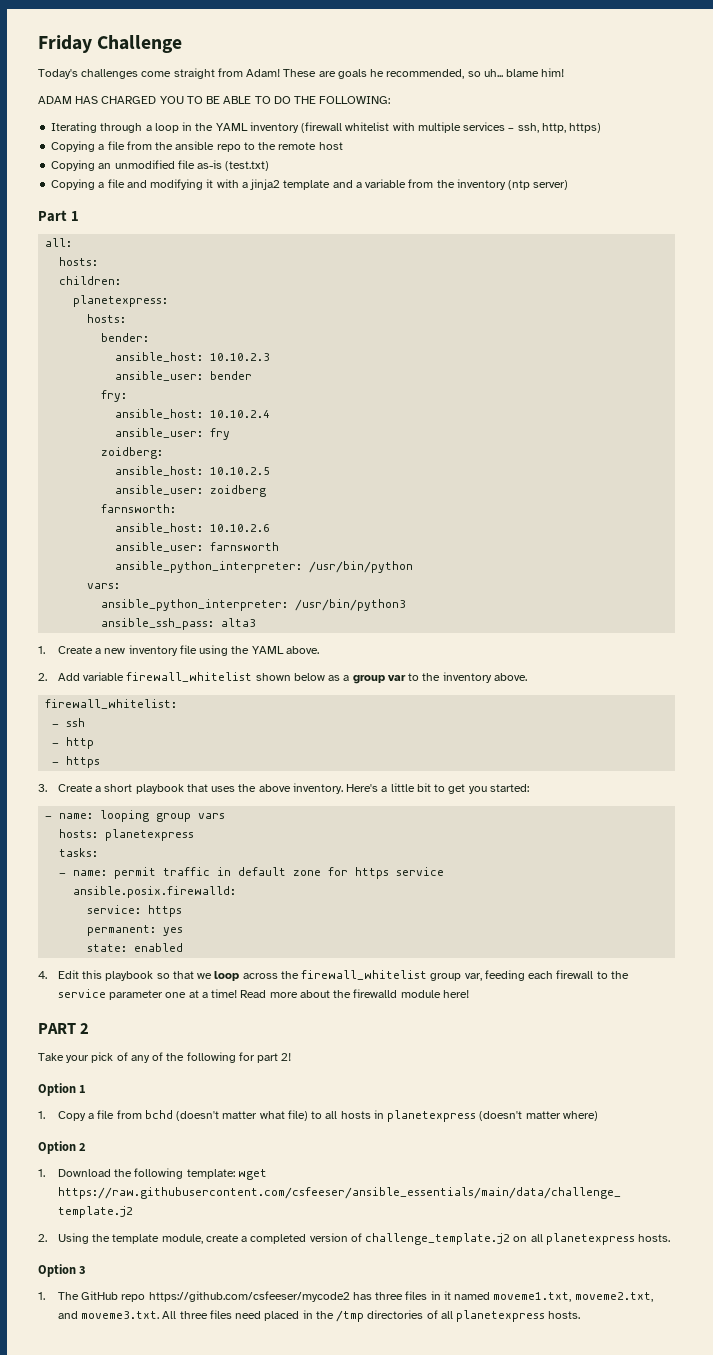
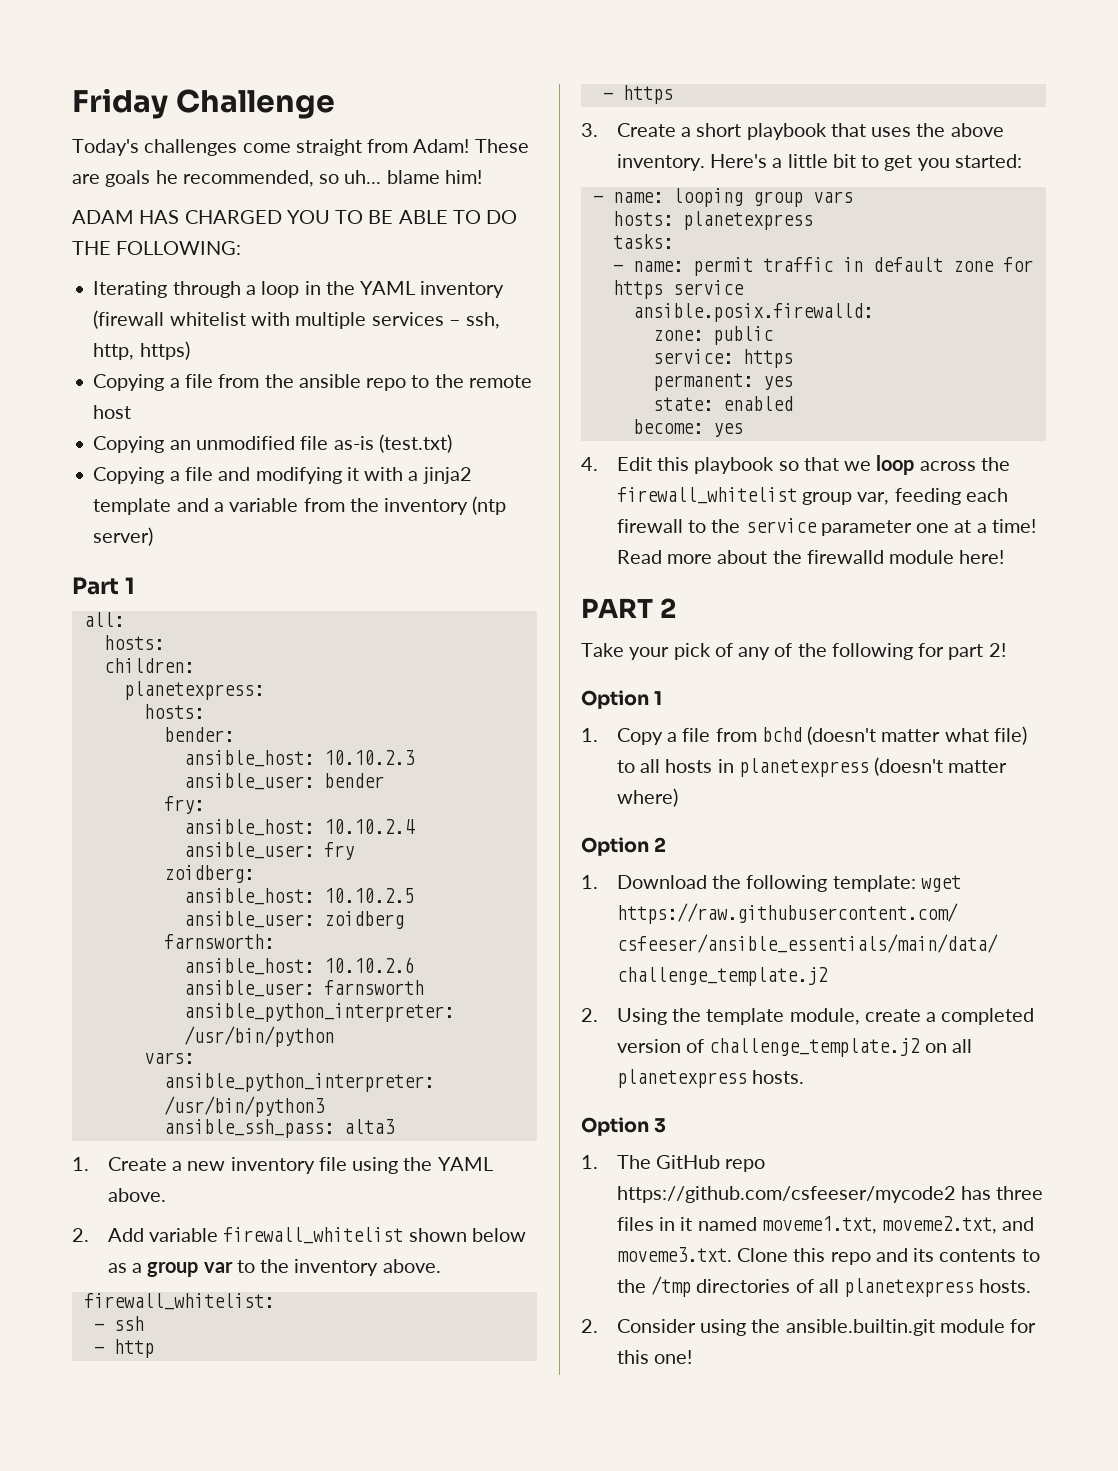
+ zone: public
+ become: yes
- 1. The GitHub repo https://github.com/csfeeser/mycode2 has three files in it named moveme1.txt, moveme2.txt, and moveme3.txt. All three files need placed in the /tmp directories of all planetexpress hosts.
+ 1. The GitHub repo https://github.com/csfeeser/mycode2 has three files in it named moveme1.txt, moveme2.txt, and moveme3.txt. Clone this repo and its contents to the /tmp directories of all planetexpress hosts.
+ 2. Consider using the ansible.builtin.git module for this one!

